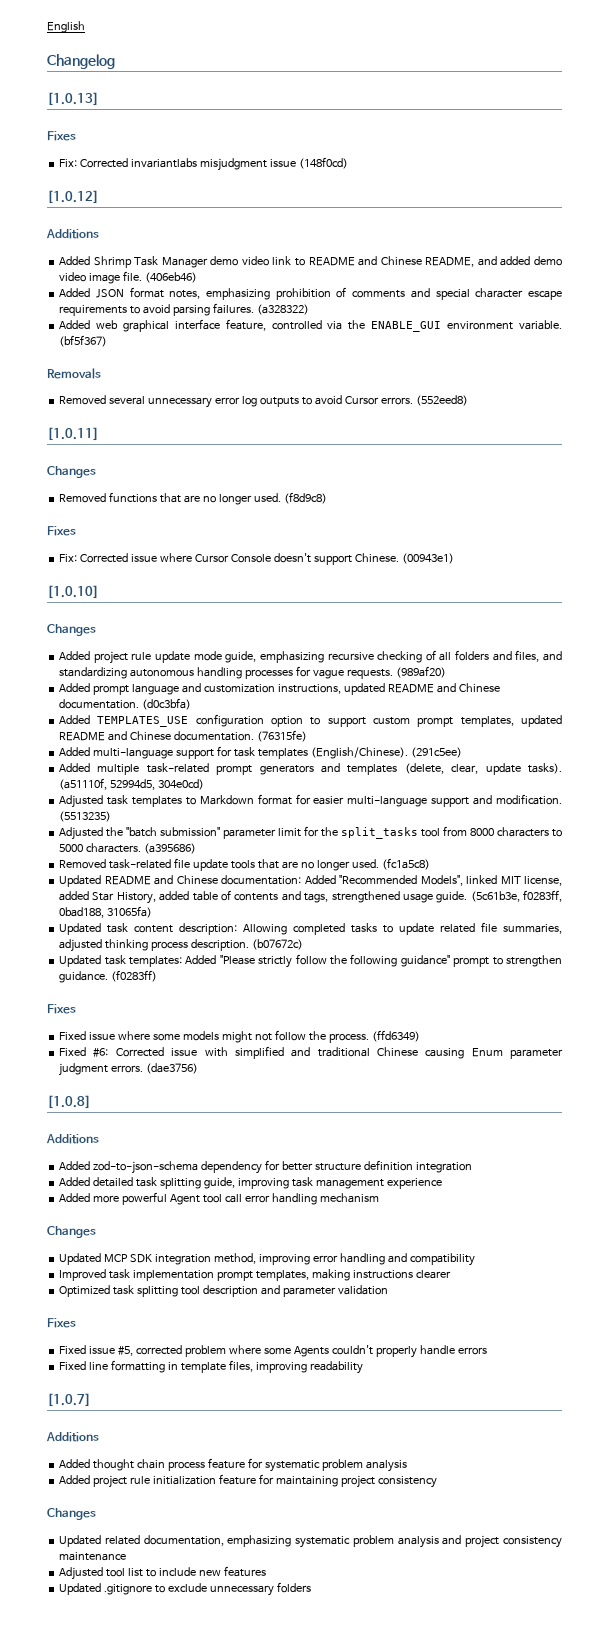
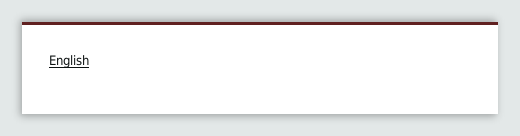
- Changelog
- [1.0.13]
- Fixes
- Fix: Corrected invariantlabs misjudgment issue (148f0cd)
- [1.0.12]
- Additions
- Added Shrimp Task Manager demo video link to README and Chinese README, and added demo video image file. (406eb46)
- Added JSON format notes, emphasizing prohibition of comments and special character escape requirements to avoid parsing failures. (a328322)
- Added web graphical interface feature, controlled via the ENABLE_GUI environment variable. (bf5f367)
- Removals
- Removed several unnecessary error log outputs to avoid Cursor errors. (552eed8)
- [1.0.11]
- Changes
- Removed functions that are no longer used. (f8d9c8)
- Fixes
- Fix: Corrected issue where Cursor Console doesn't support Chinese. (00943e1)
- [1.0.10]
- Changes
- Added project rule update mode guide, emphasizing recursive checking of all folders and files, and standardizing autonomous handling processes for vague requests. (989af20)
- Added prompt language and customization instructions, updated README and Chinese documentation. (d0c3bfa)
- Added TEMPLATES_USE configuration option to support custom prompt templates, updated README and Chinese documentation. (76315fe)
- Added multi-language support for task templates (English/Chinese). (291c5ee)
- Added multiple task-related prompt generators and templates (delete, clear, update tasks). (a51110f, 52994d5, 304e0cd)
- Adjusted task templates to Markdown format for easier multi-language support and modification. (5513235)
- Adjusted the "batch submission" parameter limit for the split_tasks tool from 8000 characters to 5000 characters. (a395686)
- Removed task-related file update tools that are no longer used. (fc1a5c8)
- Updated README and Chinese documentation: Added "Recommended Models", linked MIT license, added Star History, added table of contents and tags, strengthened usage guide. (5c61b3e, f0283ff, 0bad188, 31065fa)
- Updated task content description: Allowing completed tasks to update related file summaries, adjusted thinking process description. (b07672c)
- Updated task templates: Added "Please strictly follow the following guidance" prompt to strengthen guidance. (f0283ff)
- Fixes
- Fixed issue where some models might not follow the process. (ffd6349)
- Fixed #6: Corrected issue with simplified and traditional Chinese causing Enum parameter judgment errors. (dae3756)
- [1.0.8]
- Additions
- Added zod-to-json-schema dependency for better structure definition integration
- Added detailed task splitting guide, improving task management experience
- Added more powerful Agent tool call error handling mechanism
- Changes
- Updated MCP SDK integration method, improving error handling and compatibility
- Improved task implementation prompt templates, making instructions clearer
- Optimized task splitting tool description and parameter validation
- Fixes
- Fixed issue #5, corrected problem where some Agents couldn't properly handle errors
- Fixed line formatting in template files, improving readability
- [1.0.7]
- Additions
- Added thought chain process feature for systematic problem analysis
- Added project rule initialization feature for maintaining project consistency
- Changes
- Updated related documentation, emphasizing systematic problem analysis and project consistency maintenance
- Adjusted tool list to include new features
- Updated .gitignore to exclude unnecessary folders

